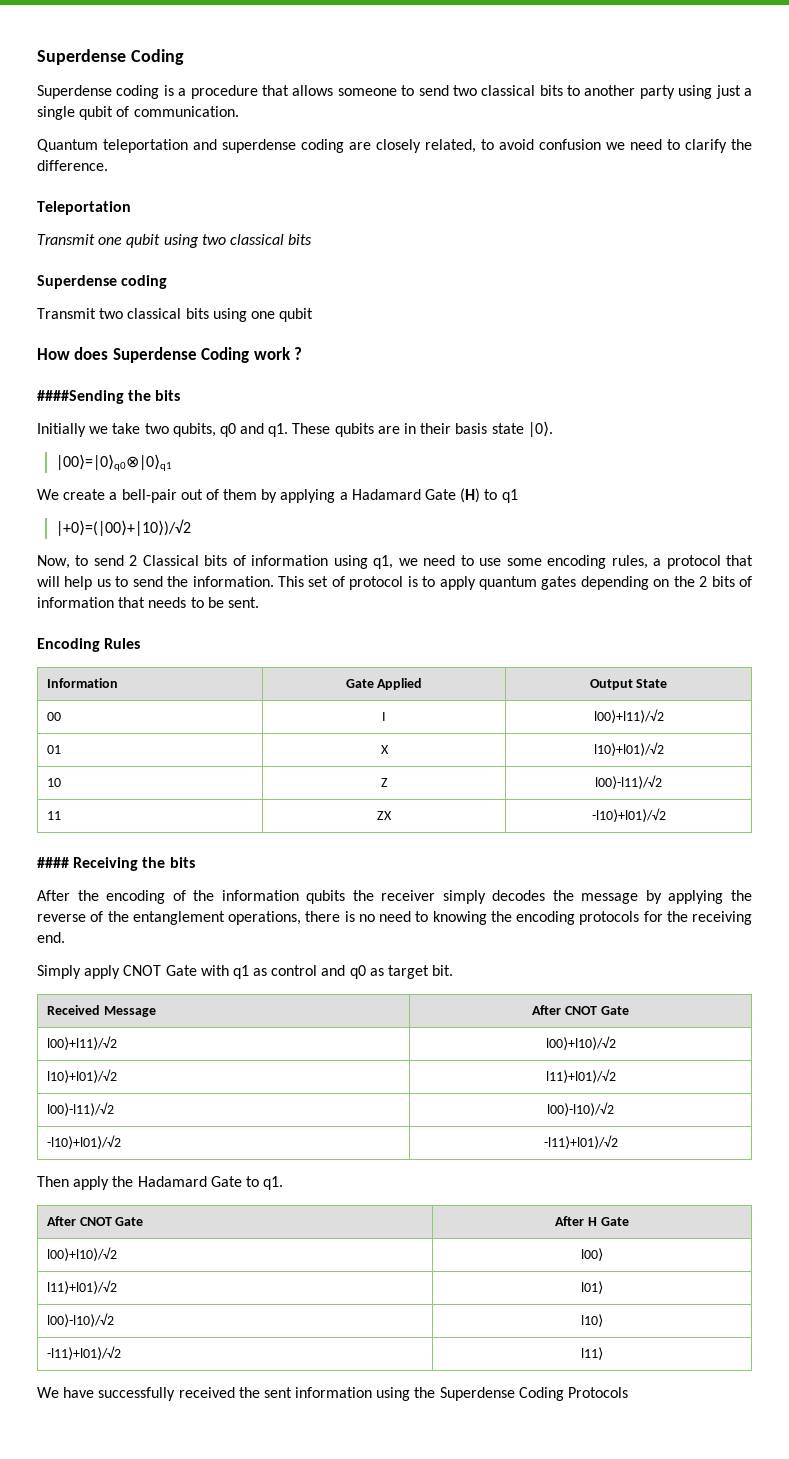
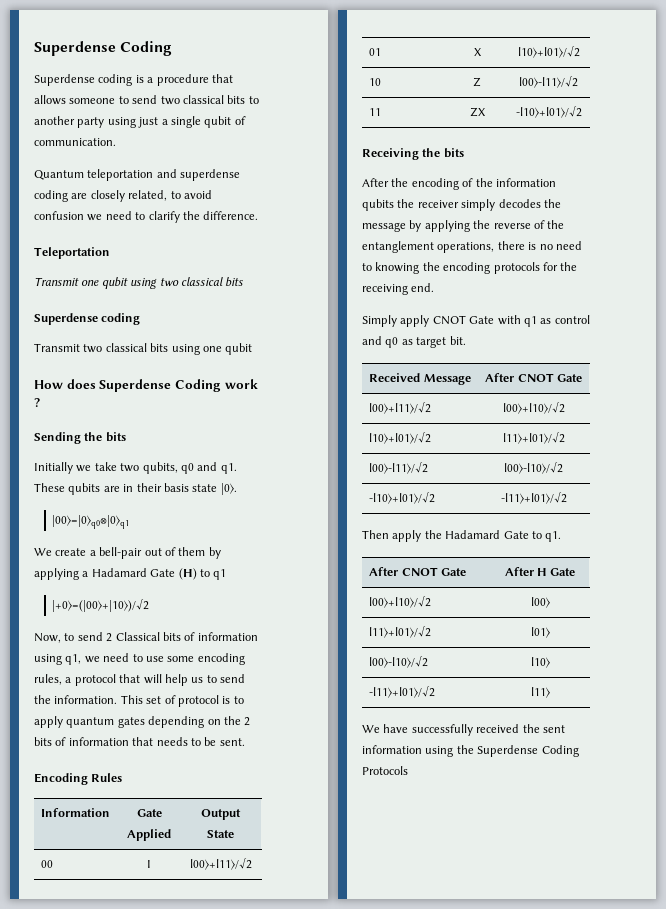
- ####Sending the bits
+ Sending the bits
- #### Receiving the bits
+ Receiving the bits

